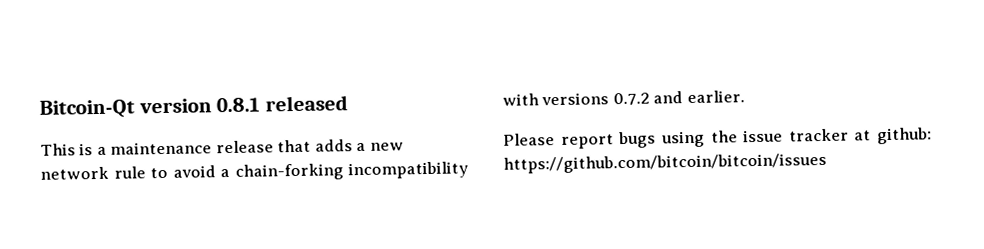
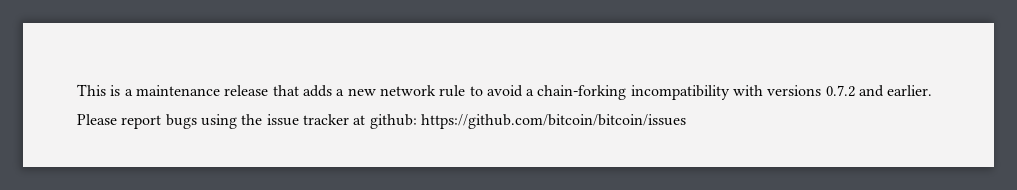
- Bitcoin-Qt version 0.8.1 released

